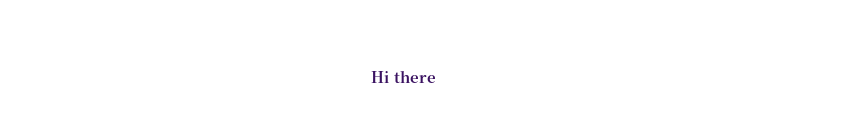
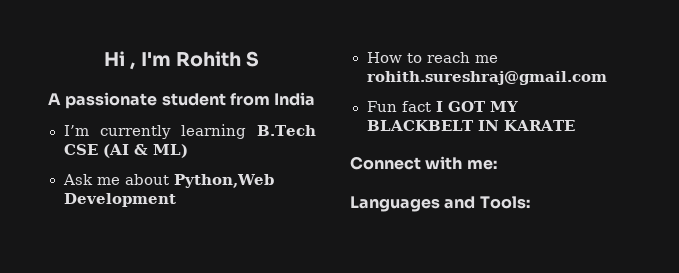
- Hi there
+ Hi , I'm Rohith S
+ A passionate student from India
+ I’m currently learning B.Tech CSE (AI & ML)
+ Ask me about Python,Web Development
+ How to reach me rohith.sureshraj@gmail.com
+ Fun fact I GOT MY BLACKBELT IN KARATE
+ Connect with me:
+ Languages and Tools:

